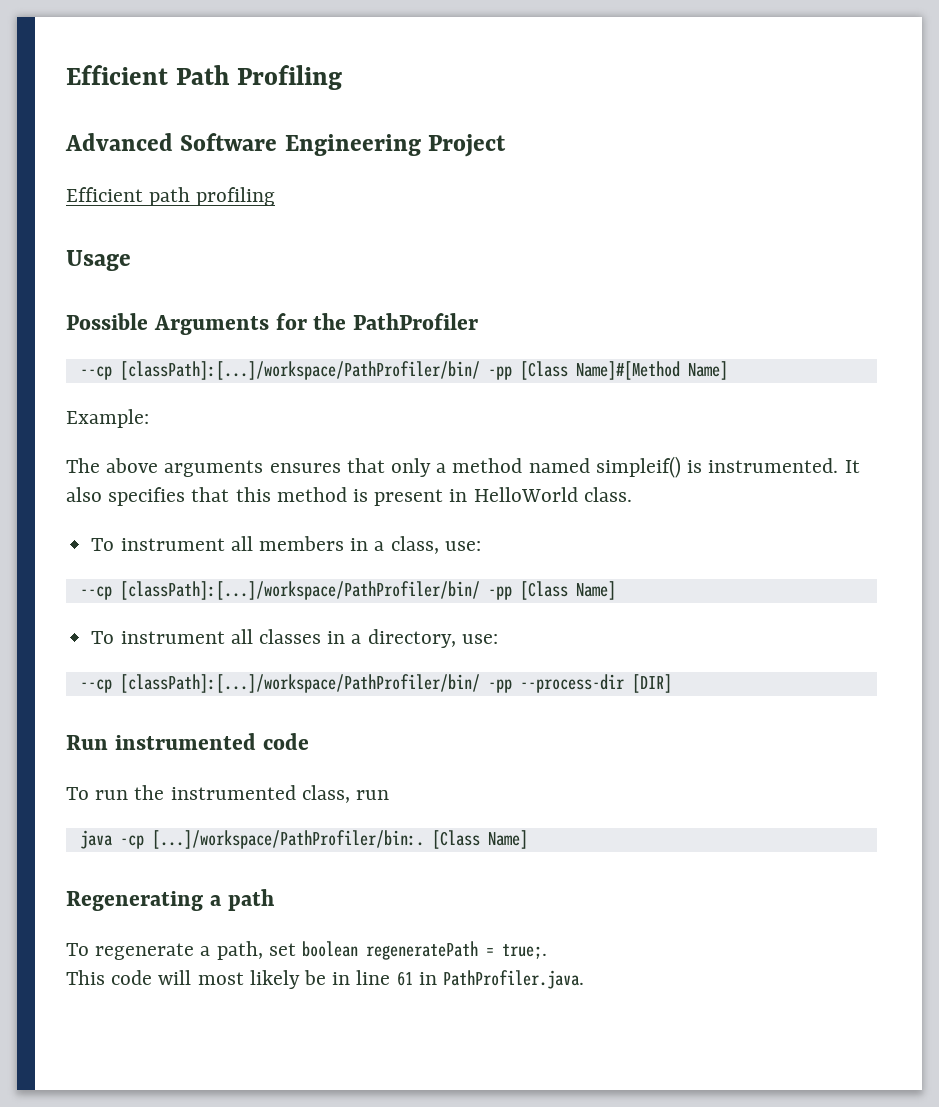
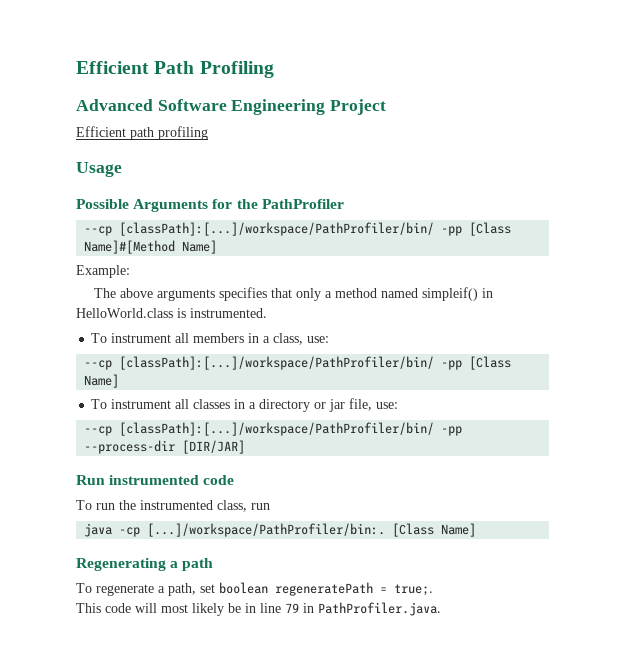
- The above arguments ensures that only a method named simpleif() is instrumented. It also specifies that this method is present in HelloWorld class.
+ The above arguments specifies that only a method named simpleif() in HelloWorld.class is instrumented.
- To instrument all classes in a directory, use:
+ To instrument all classes in a directory or jar file, use:
- --cp [classPath]:[...]/workspace/PathProfiler/bin/ -pp --process-dir [DIR]
+ --cp [classPath]:[...]/workspace/PathProfiler/bin/ -pp --process-dir [DIR/JAR]
- This code will most likely be in line 61 in PathProfiler.java.
+ This code will most likely be in line 79 in PathProfiler.java.

